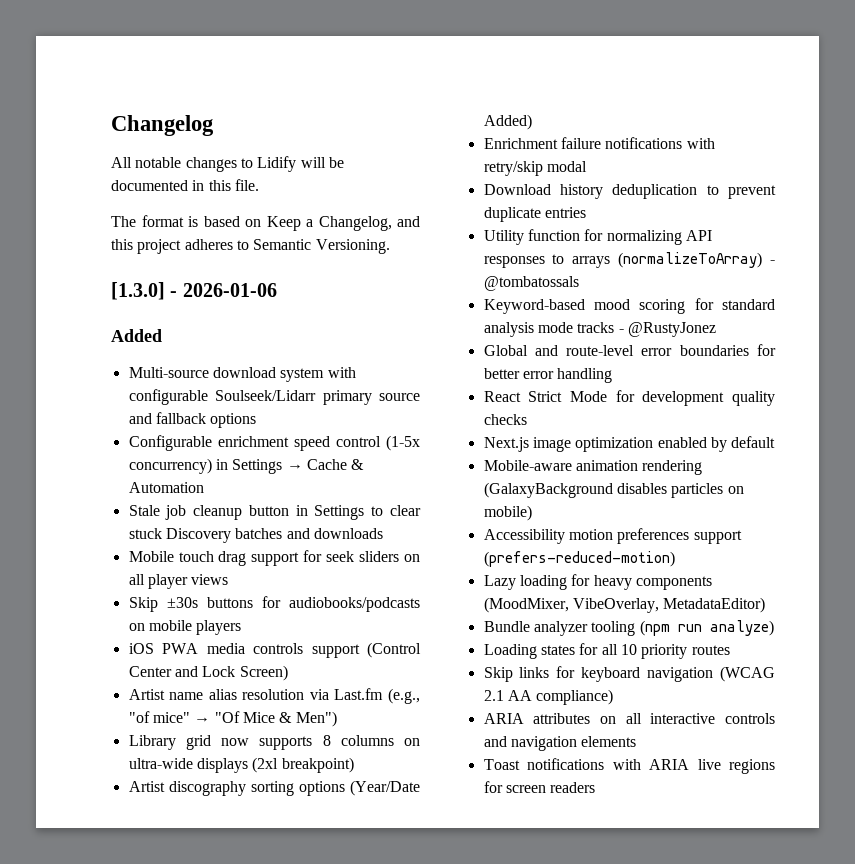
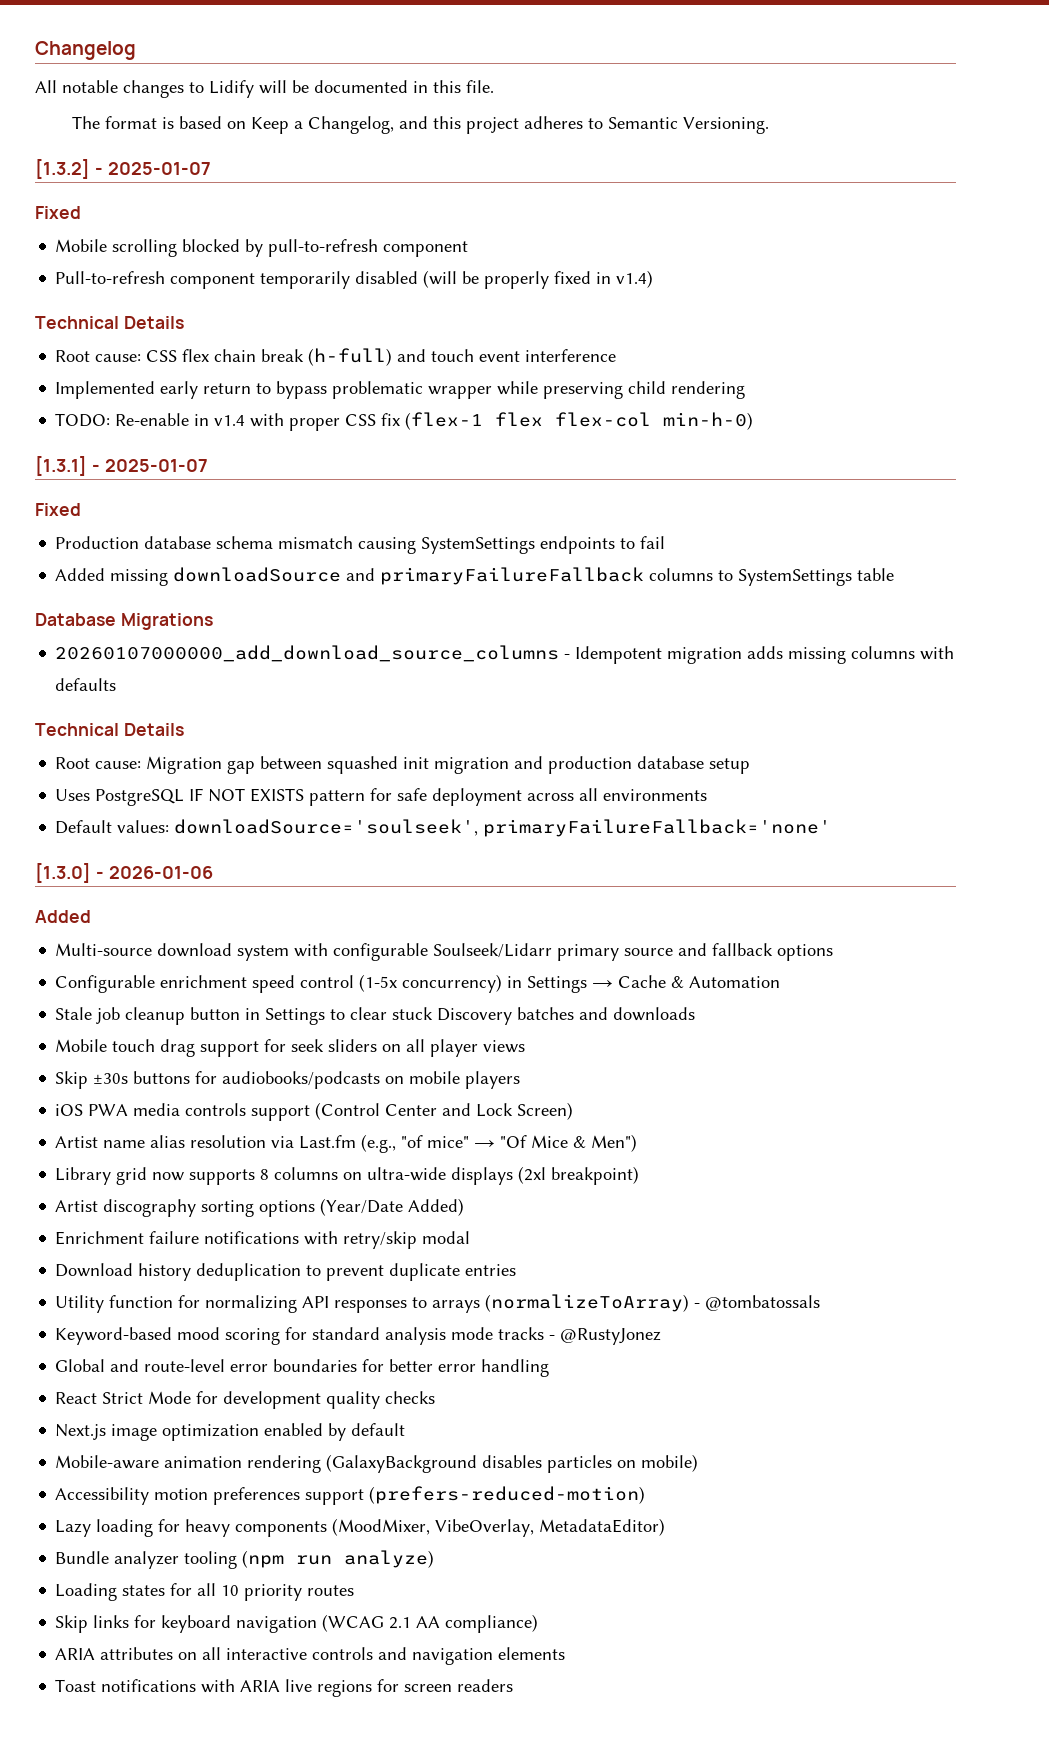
+ [1.3.2] - 2025-01-07
+ Fixed
+ Mobile scrolling blocked by pull-to-refresh component
+ Pull-to-refresh component temporarily disabled (will be properly fixed in v1.4)
+ Technical Details
+ Root cause: CSS flex chain break (h-full) and touch event interference
+ Implemented early return to bypass problematic wrapper while preserving child rendering
+ TODO: Re-enable in v1.4 with proper CSS fix (flex-1 flex flex-col min-h-0)
+ [1.3.1] - 2025-01-07
+ Fixed
+ Production database schema mismatch causing SystemSettings endpoints to fail
+ Added missing downloadSource and primaryFailureFallback columns to SystemSettings table
+ Database Migrations
+ 20260107000000_add_download_source_columns - Idempotent migration adds missing columns with defaults
+ Technical Details
+ Root cause: Migration gap between squashed init migration and production database setup
+ Uses PostgreSQL IF NOT EXISTS pattern for safe deployment across all environments
+ Default values: downloadSource='soulseek', primaryFailureFallback='none'

